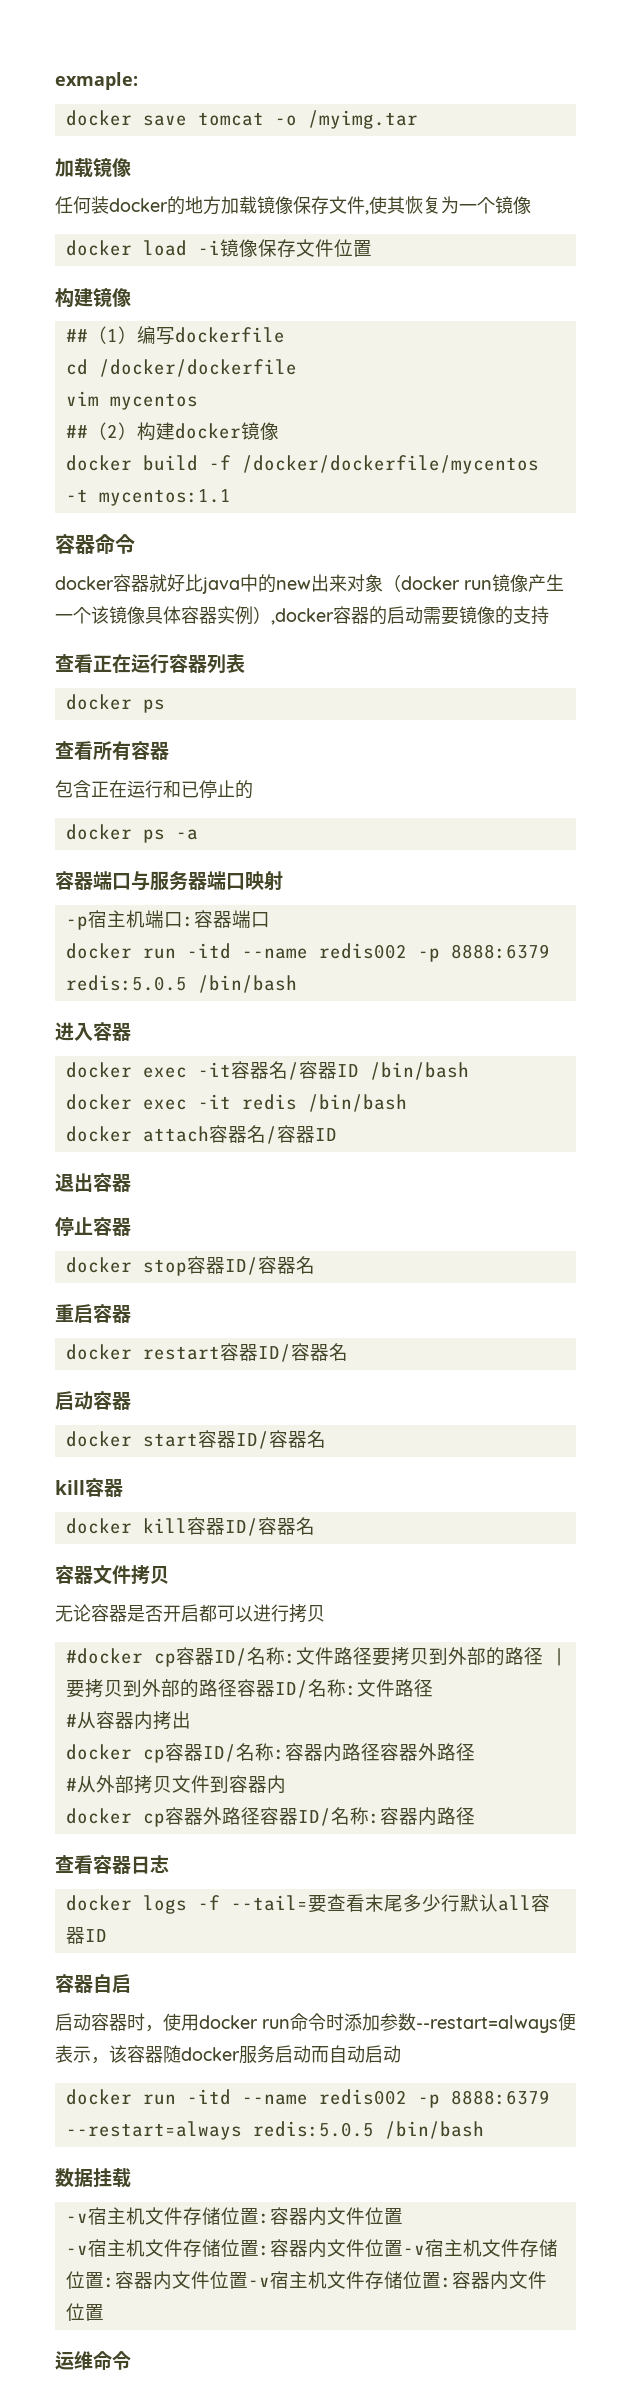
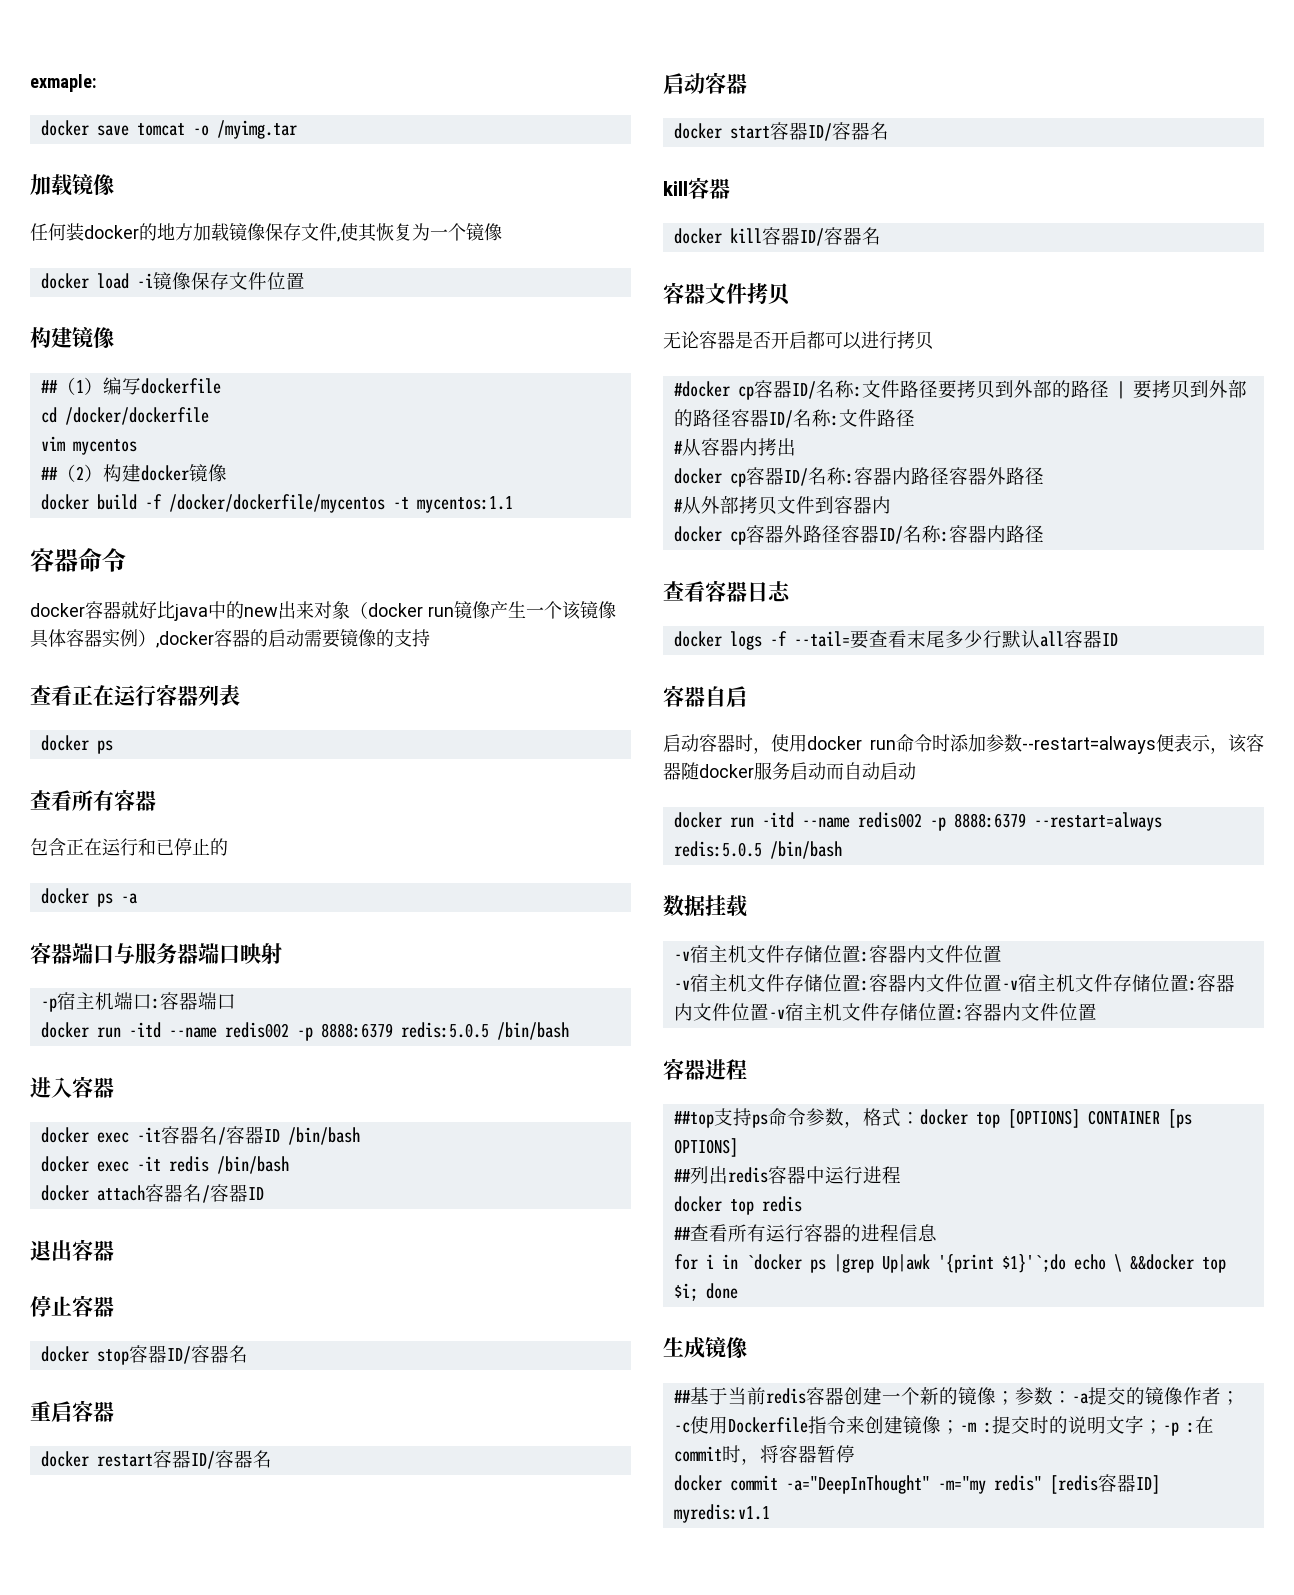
- 运维命令
+ 容器进程
+ ##top支持ps命令参数，格式：docker top [OPTIONS] CONTAINER [ps OPTIONS]
+ ##列出redis容器中运行进程
+ docker top redis
+ ##查看所有运行容器的进程信息
+ for i in `docker ps |grep Up|awk '{print $1}'`;do echo \ &&docker top $i; done
+ 生成镜像
+ ##基于当前redis容器创建一个新的镜像；参数：-a提交的镜像作者；-c使用Dockerfile指令来创建镜像；-m :提交时的说明文字；-p :在commit时，将容器暂停
+ docker commit -a="DeepInThought" -m="my redis" [redis容器ID] myredis:v1.1

